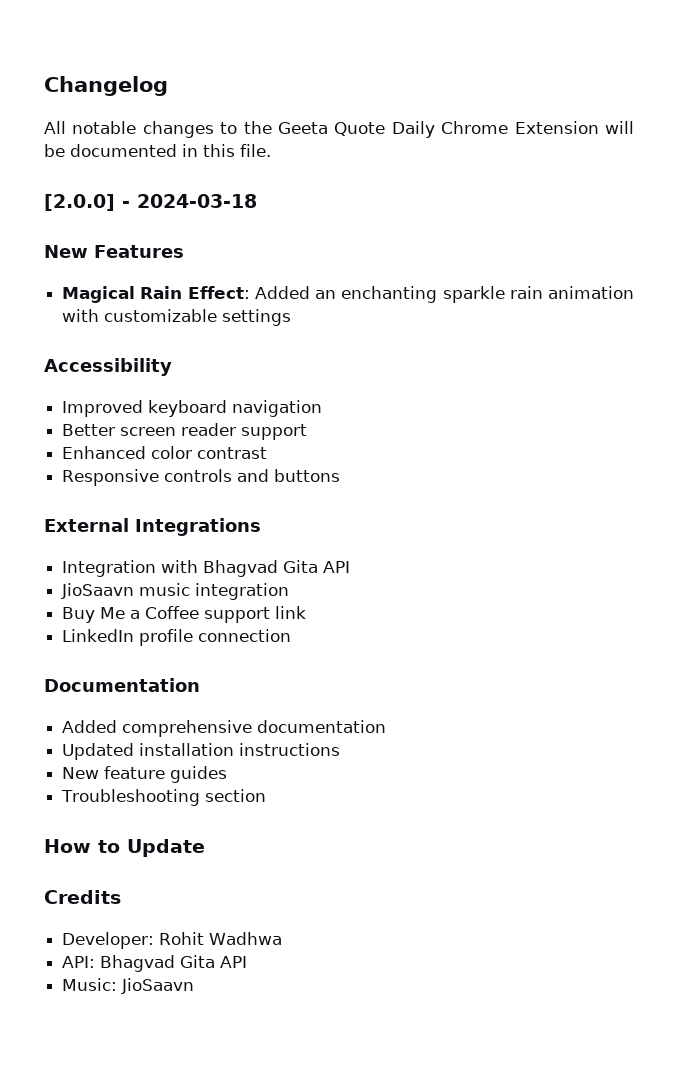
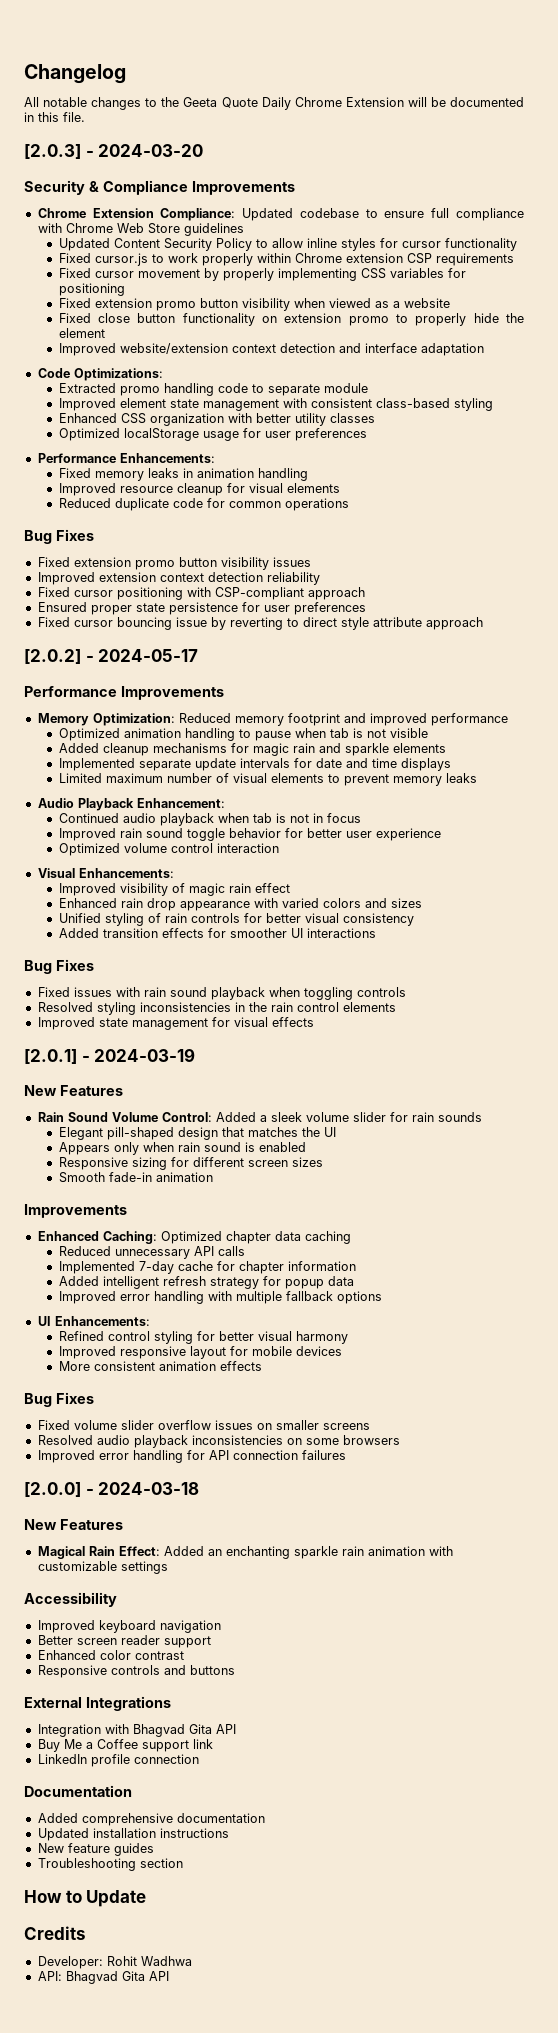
+ [2.0.3] - 2024-03-20
+ Security & Compliance Improvements
+ Chrome Extension Compliance: Updated codebase to ensure full compliance with Chrome Web Store guidelines
+ Updated Content Security Policy to allow inline styles for cursor functionality
+ Fixed cursor.js to work properly within Chrome extension CSP requirements
+ Fixed cursor movement by properly implementing CSS variables for positioning
+ Fixed extension promo button visibility when viewed as a website
+ Fixed close button functionality on extension promo to properly hide the element
+ Improved website/extension context detection and interface adaptation
+ Code Optimizations:
+ Extracted promo handling code to separate module
+ Improved element state management with consistent class-based styling
+ Enhanced CSS organization with better utility classes
+ Optimized localStorage usage for user preferences
+ Performance Enhancements:
+ Fixed memory leaks in animation handling
+ Improved resource cleanup for visual elements
+ Reduced duplicate code for common operations
+ Bug Fixes
+ Fixed extension promo button visibility issues
+ Improved extension context detection reliability
+ Fixed cursor positioning with CSP-compliant approach
+ Ensured proper state persistence for user preferences
+ Fixed cursor bouncing issue by reverting to direct style attribute approach
+ [2.0.2] - 2024-05-17
+ Performance Improvements
+ Memory Optimization: Reduced memory footprint and improved performance
+ Optimized animation handling to pause when tab is not visible
+ Added cleanup mechanisms for magic rain and sparkle elements
+ Implemented separate update intervals for date and time displays
+ Limited maximum number of visual elements to prevent memory leaks
+ Audio Playback Enhancement:
+ Continued audio playback when tab is not in focus
+ Improved rain sound toggle behavior for better user experience
+ Optimized volume control interaction
+ Visual Enhancements:
+ Improved visibility of magic rain effect
+ Enhanced rain drop appearance with varied colors and sizes
+ Unified styling of rain controls for better visual consistency
+ Added transition effects for smoother UI interactions
+ Bug Fixes
+ Fixed issues with rain sound playback when toggling controls
+ Resolved styling inconsistencies in the rain control elements
+ Improved state management for visual effects
+ [2.0.1] - 2024-03-19
+ New Features
+ Rain Sound Volume Control: Added a sleek volume slider for rain sounds
+ Elegant pill-shaped design that matches the UI
+ Appears only when rain sound is enabled
+ Responsive sizing for different screen sizes
+ Smooth fade-in animation
+ Improvements
+ Enhanced Caching: Optimized chapter data caching
+ Reduced unnecessary API calls
+ Implemented 7-day cache for chapter information
+ Added intelligent refresh strategy for popup data
+ Improved error handling with multiple fallback options
+ UI Enhancements:
+ Refined control styling for better visual harmony
+ Improved responsive layout for mobile devices
+ More consistent animation effects
+ Bug Fixes
+ Fixed volume slider overflow issues on smaller screens
+ Resolved audio playback inconsistencies on some browsers
+ Improved error handling for API connection failures
- JioSaavn music integration
- Music: JioSaavn

